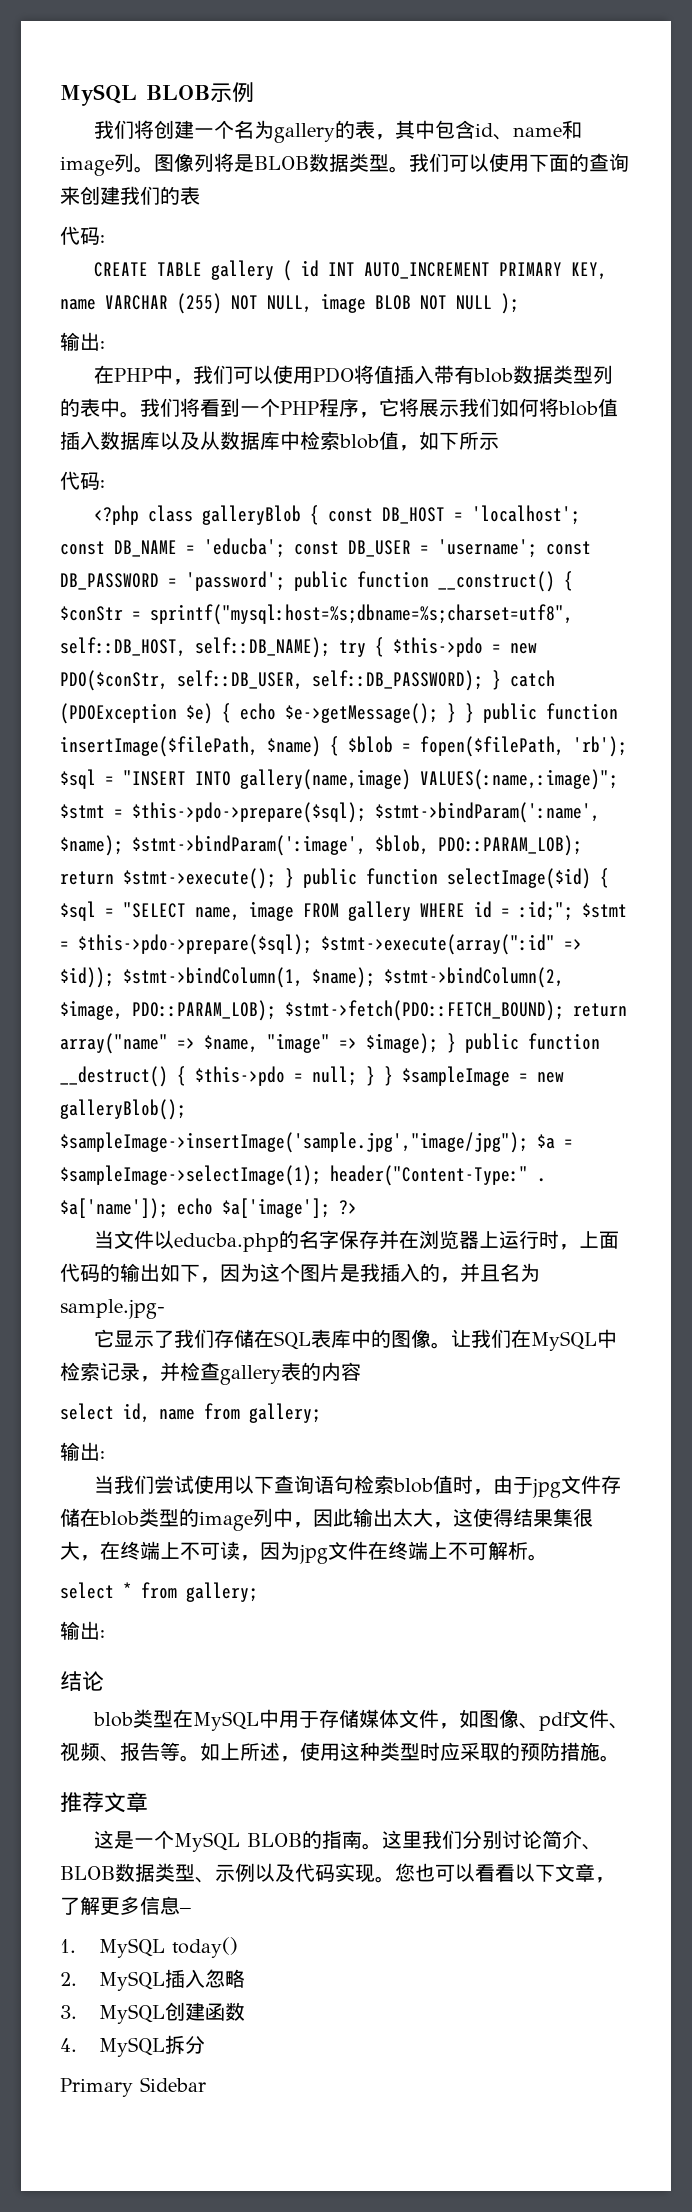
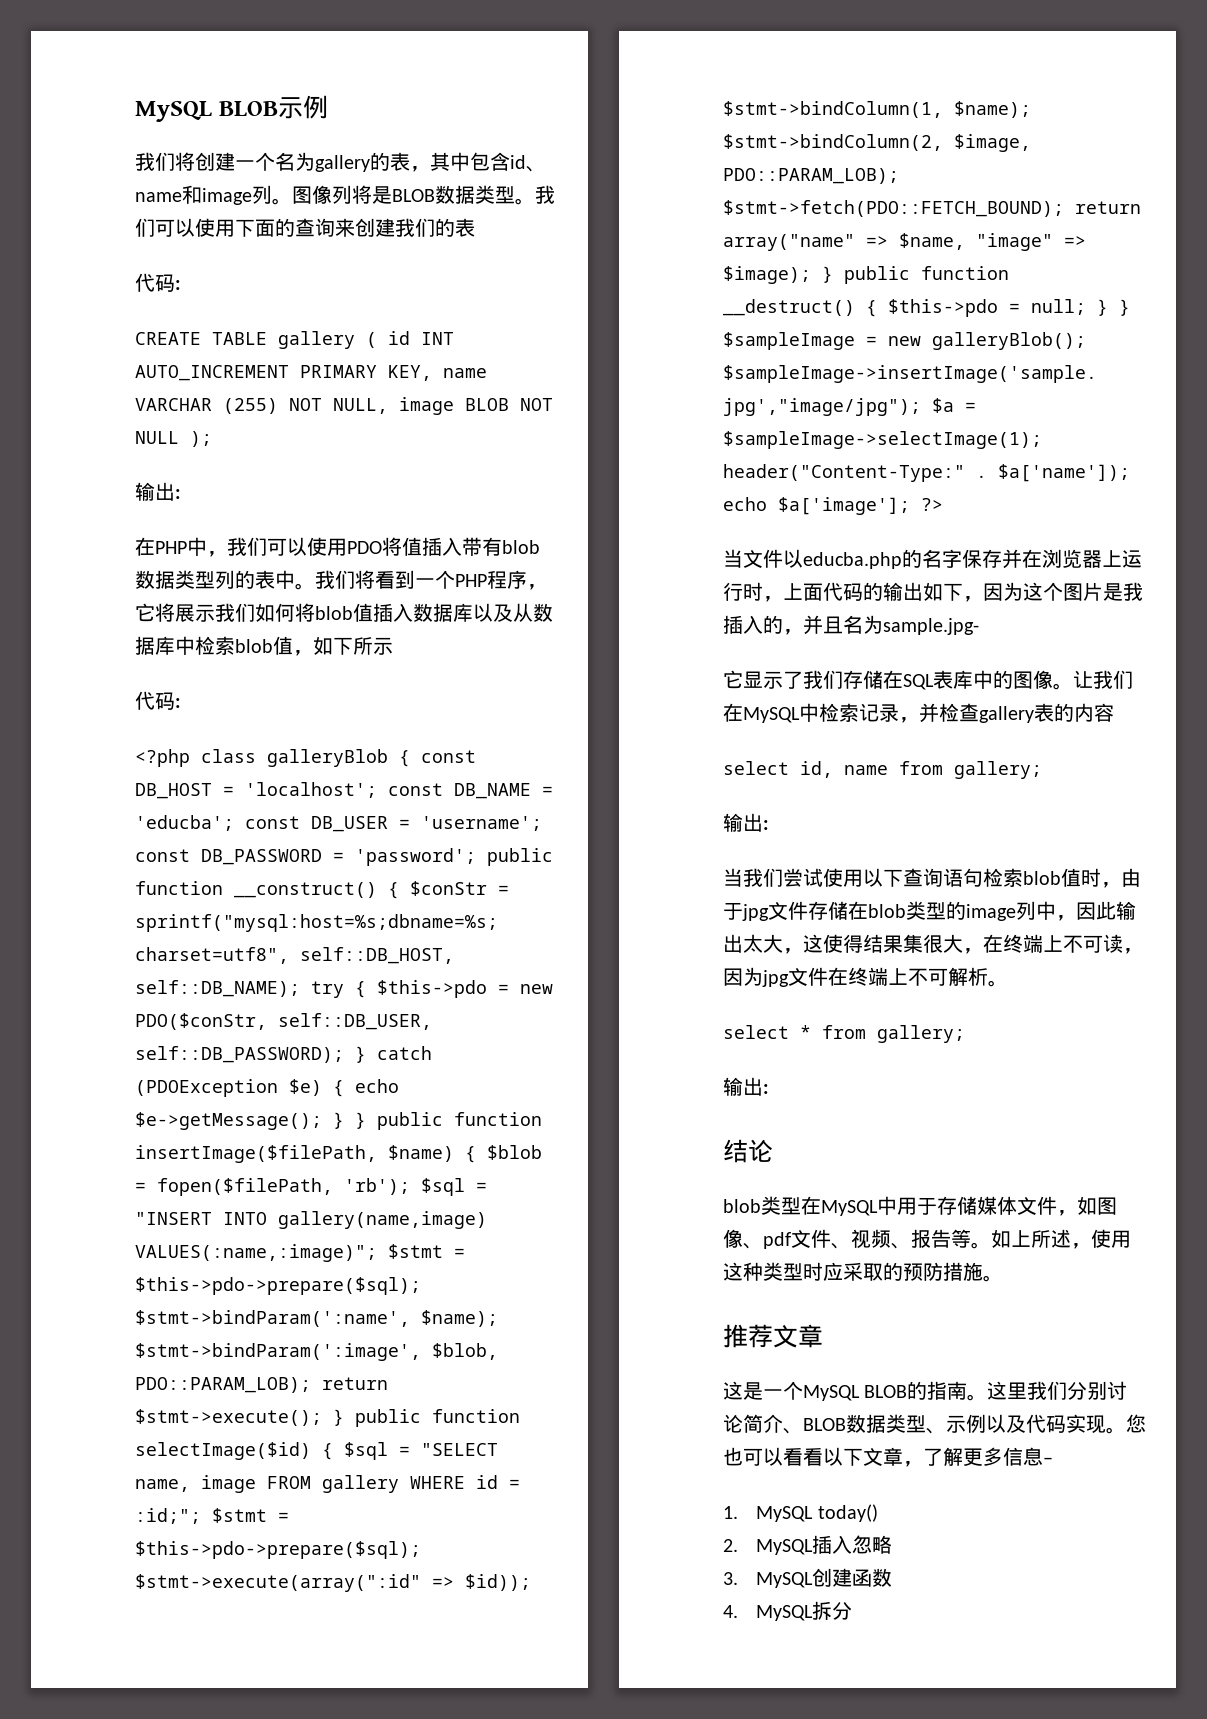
- Primary Sidebar

